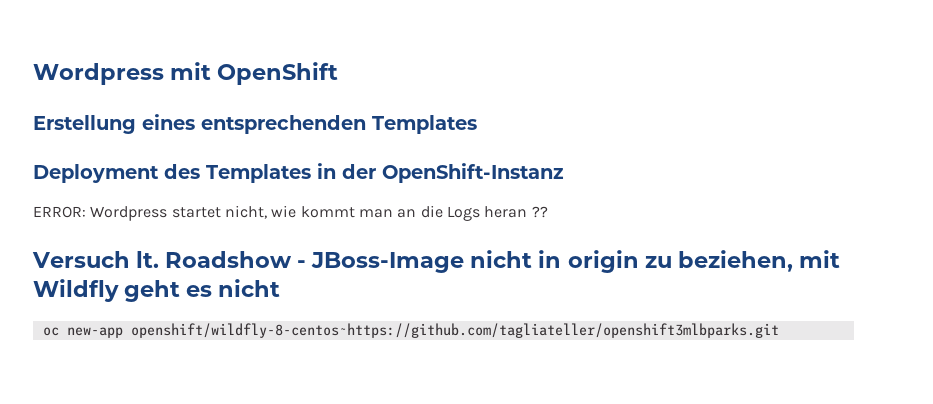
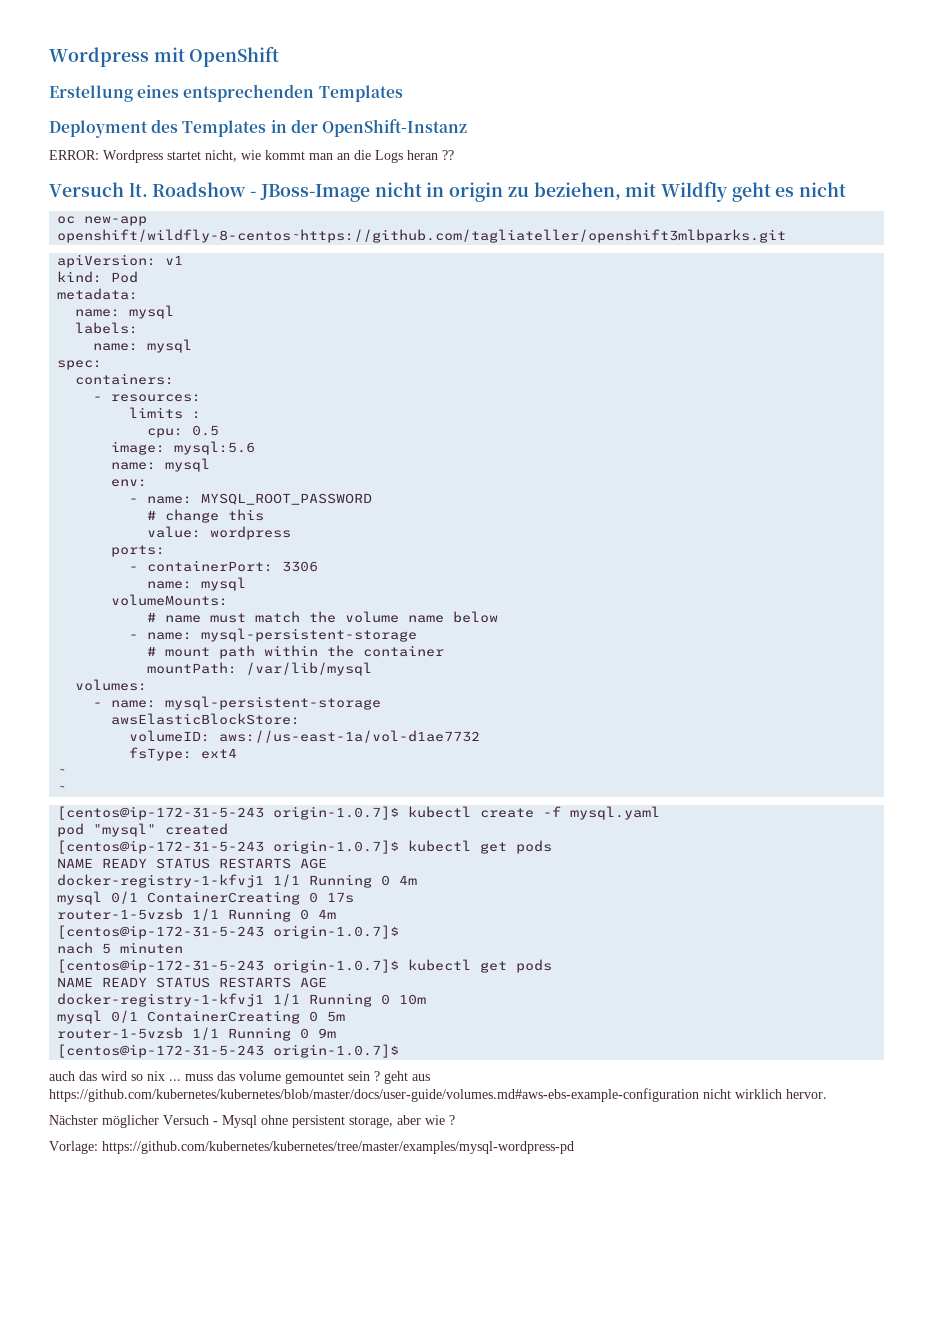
+ apiVersion: v1
+ kind: Pod
+ metadata:
+ name: mysql
+ labels:
+ name: mysql
+ spec:
+ containers:
+ - resources:
+ limits :
+ cpu: 0.5
+ image: mysql:5.6
+ name: mysql
+ env:
+ - name: MYSQL_ROOT_PASSWORD
+ # change this
+ value: wordpress
+ ports:
+ - containerPort: 3306
+ name: mysql
+ volumeMounts:
+ # name must match the volume name below
+ - name: mysql-persistent-storage
+ # mount path within the container
+ mountPath: /var/lib/mysql
+ volumes:
+ - name: mysql-persistent-storage
+ awsElasticBlockStore:
+ volumeID: aws://us-east-1a/vol-d1ae7732
+ fsType: ext4
+ ~
+ ~
+ [centos@ip-172-31-5-243 origin-1.0.7]$ kubectl create -f mysql.yaml
+ pod "mysql" created
+ [centos@ip-172-31-5-243 origin-1.0.7]$ kubectl get pods
+ NAME READY STATUS RESTARTS AGE
+ docker-registry-1-kfvj1 1/1 Running 0 4m
+ mysql 0/1 ContainerCreating 0 17s
+ router-1-5vzsb 1/1 Running 0 4m
+ [centos@ip-172-31-5-243 origin-1.0.7]$
+ nach 5 minuten
+ [centos@ip-172-31-5-243 origin-1.0.7]$ kubectl get pods
+ NAME READY STATUS RESTARTS AGE
+ docker-registry-1-kfvj1 1/1 Running 0 10m
+ mysql 0/1 ContainerCreating 0 5m
+ router-1-5vzsb 1/1 Running 0 9m
+ [centos@ip-172-31-5-243 origin-1.0.7]$
+ auch das wird so nix ... muss das volume gemountet sein ? geht aus https://github.com/kubernetes/kubernetes/blob/master/docs/user-guide/volumes.md#aws-ebs-example-configuration nicht wirklich hervor.
+ Nächster möglicher Versuch - Mysql ohne persistent storage, aber wie ?
+ Vorlage: https://github.com/kubernetes/kubernetes/tree/master/examples/mysql-wordpress-pd

